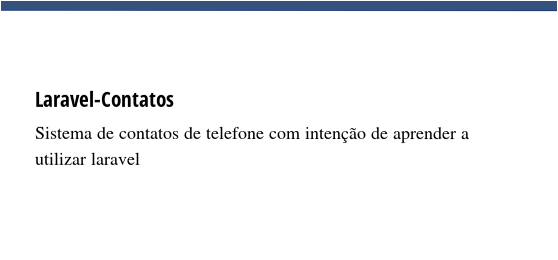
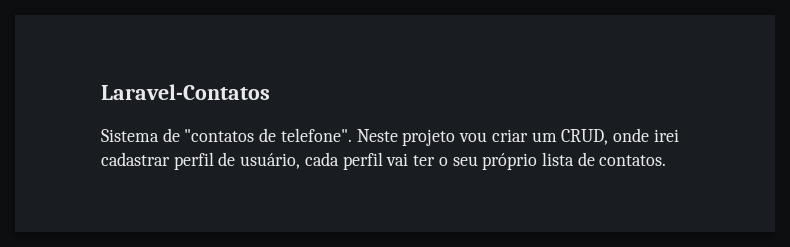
- Sistema de contatos de telefone com intenção de aprender a utilizar laravel
+ Sistema de "contatos de telefone". Neste projeto vou criar um CRUD, onde irei cadastrar perfil de usuário, cada perfil vai ter o seu próprio lista de contatos.

